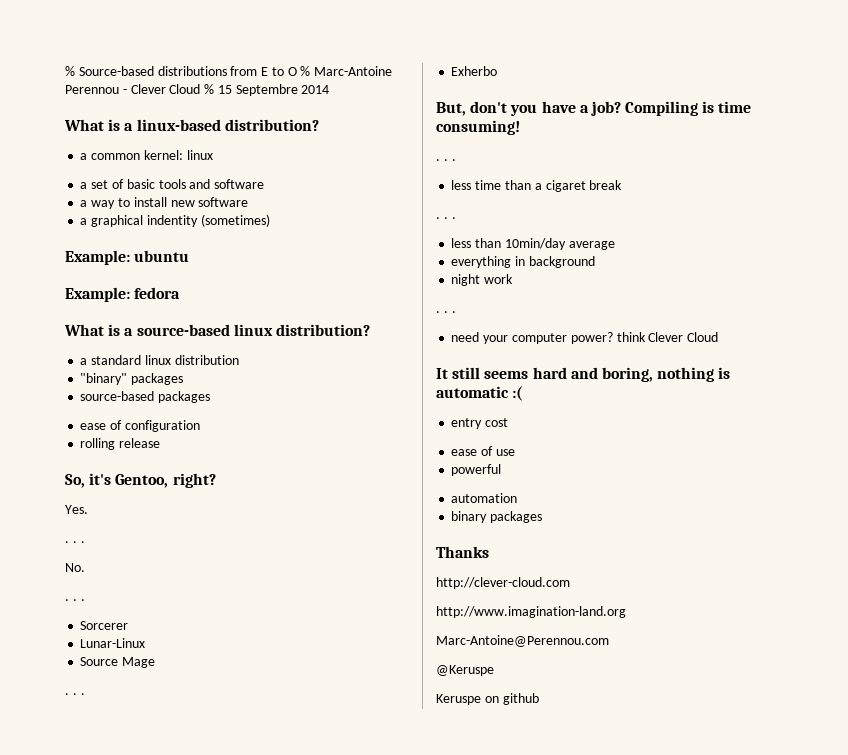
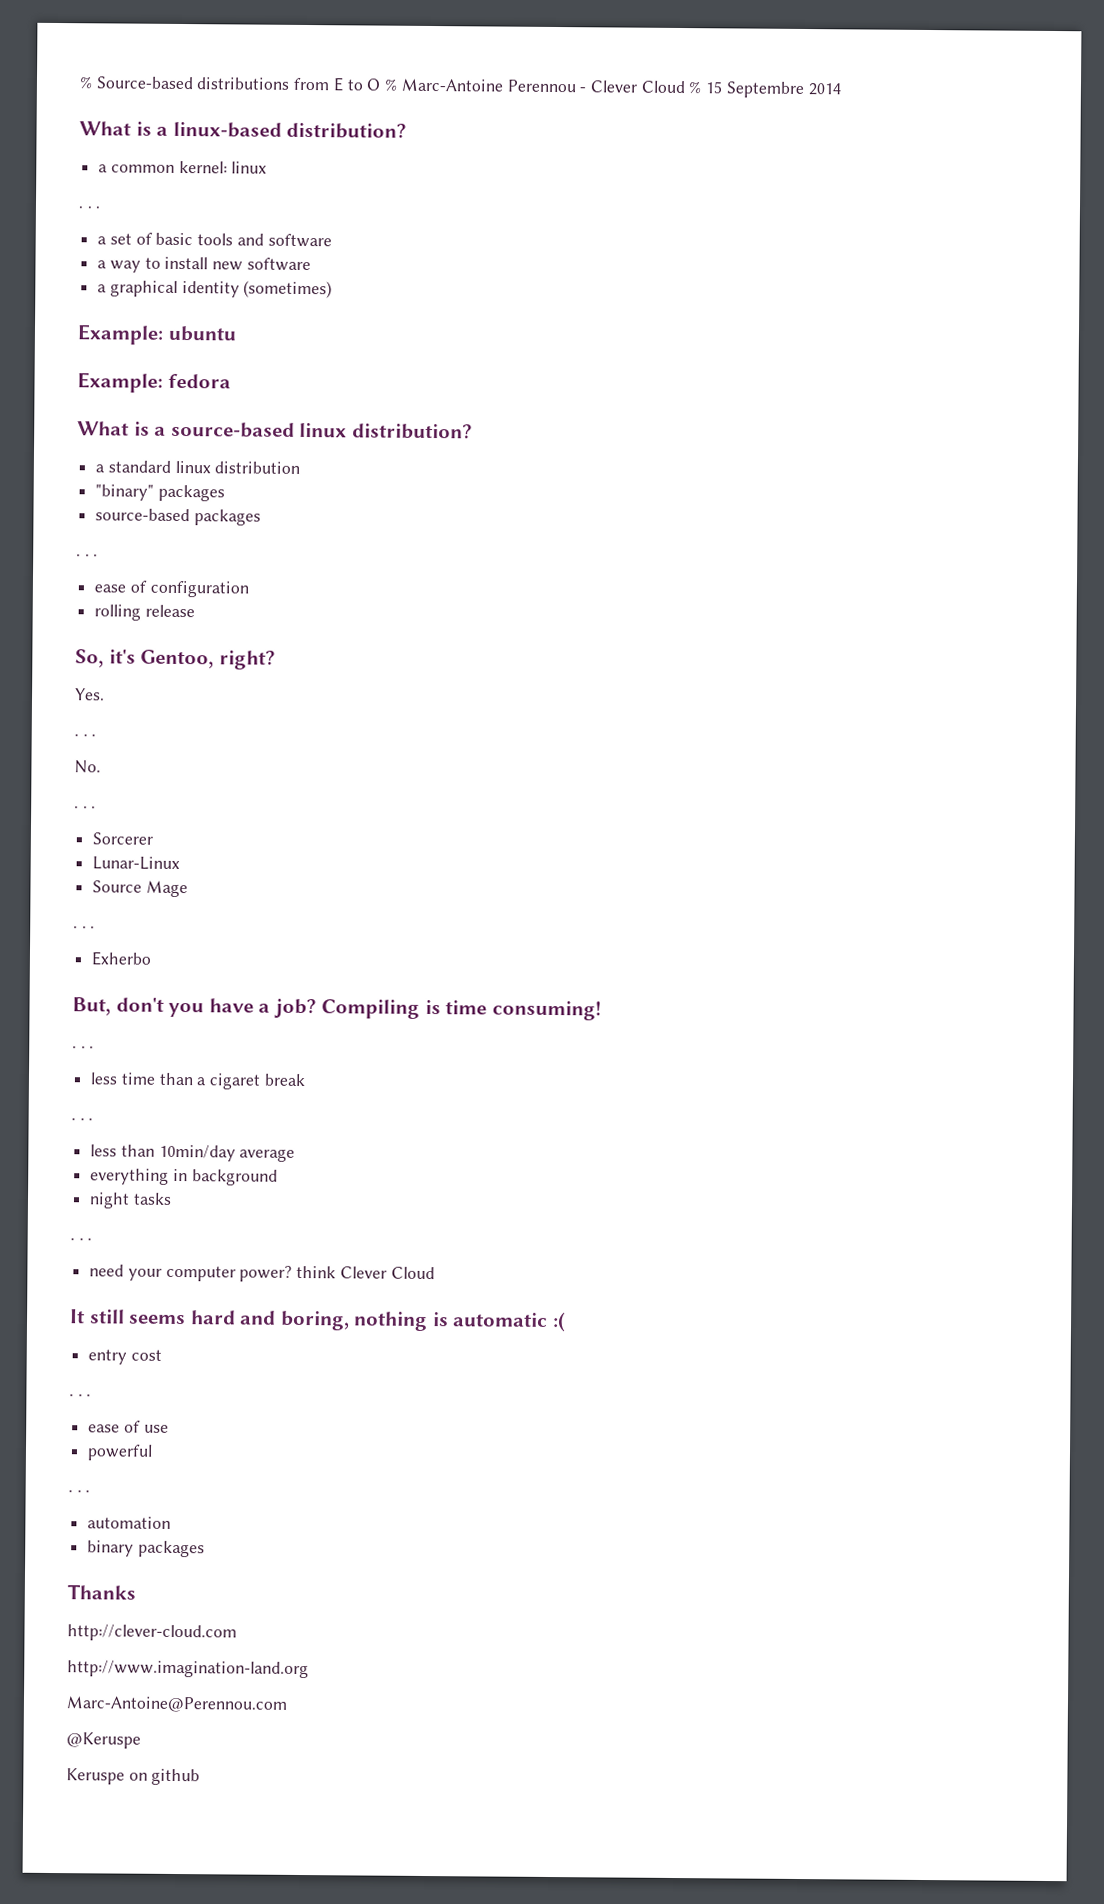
  a common kernel: linux
+ . . .
- a graphical indentity (sometimes)
+ a graphical identity (sometimes)
  source-based packages
+ . . .
- night work
+ night tasks
  entry cost
+ . . .
  powerful
+ . . .

